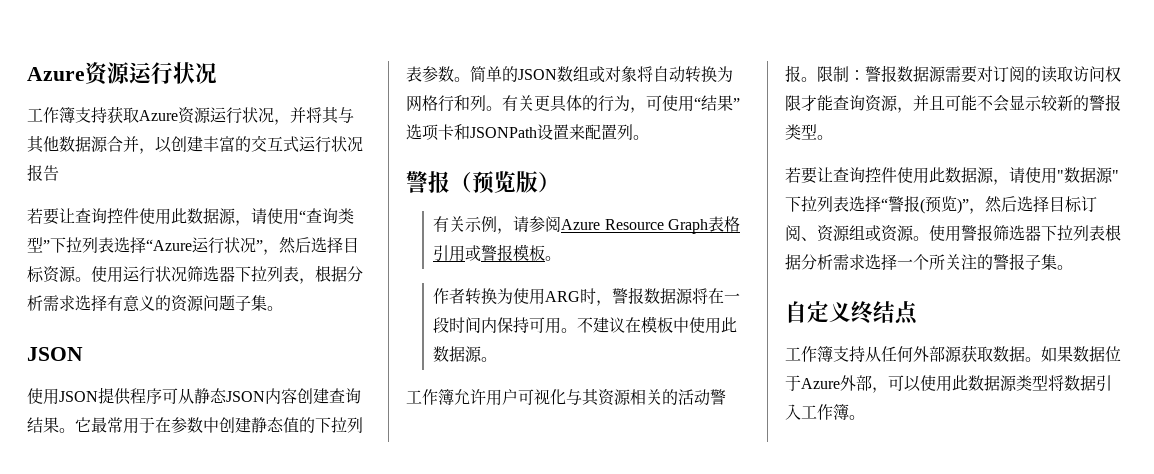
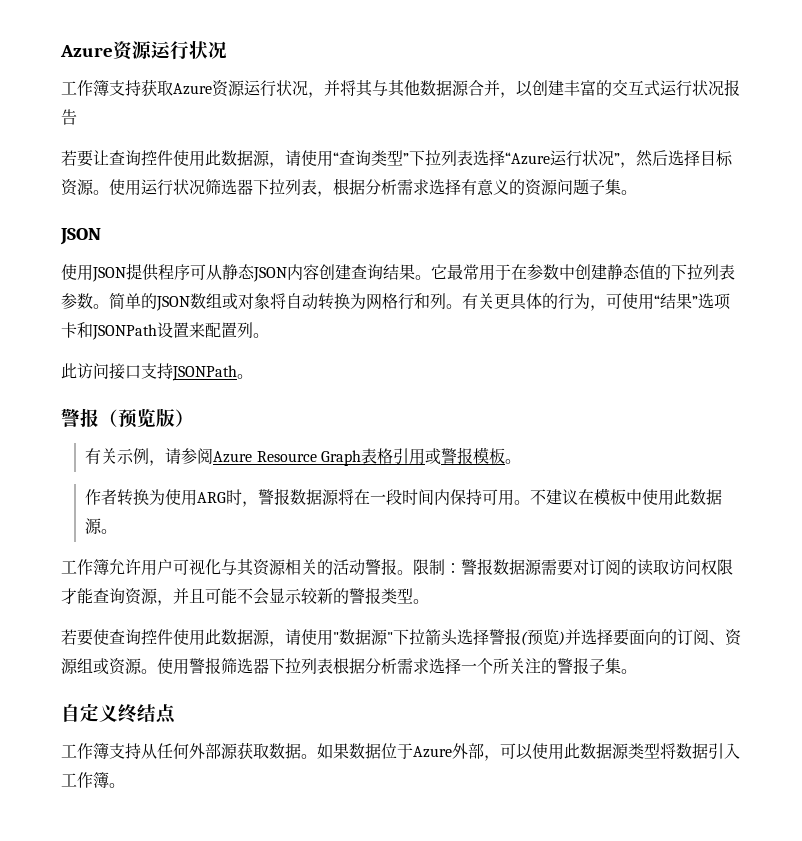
+ 此访问接口支持JSONPath。
- 若要让查询控件使用此数据源，请使用"数据源"下拉列表选择“警报(预览)”，然后选择目标订阅、资源组或资源。
+ 若要使查询控件使用此数据源，请使用"数据源"下拉箭头选择警报(预览)并选择要面向的订阅、资源组或资源。

